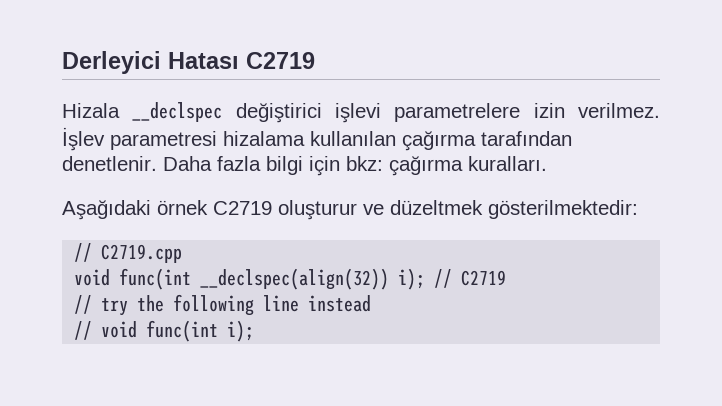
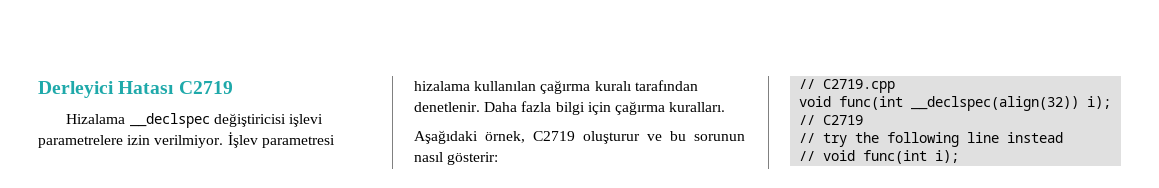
- Hizala __declspec değiştirici işlevi parametrelere izin verilmez.
+ Hizalama __declspec değiştiricisi işlevi parametrelere izin verilmiyor.
- İşlev parametresi hizalama kullanılan çağırma tarafından denetlenir.
+ İşlev parametresi hizalama kullanılan çağırma kuralı tarafından denetlenir.
- Daha fazla bilgi için bkz: çağırma kuralları.
+ Daha fazla bilgi için çağırma kuralları.
- Aşağıdaki örnek C2719 oluşturur ve düzeltmek gösterilmektedir:
+ Aşağıdaki örnek, C2719 oluşturur ve bu sorunun nasıl gösterir:

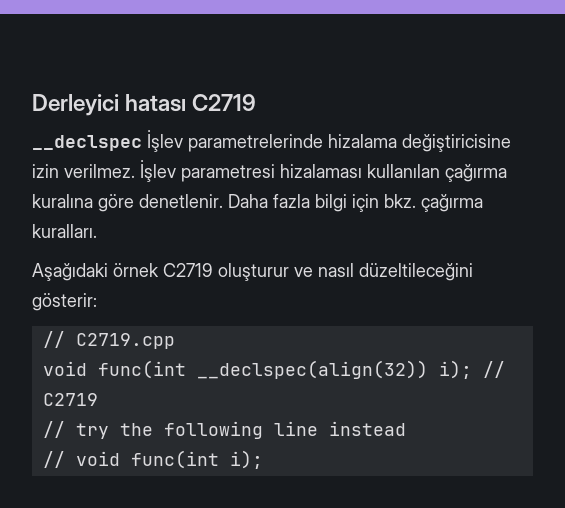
- Derleyici Hatası C2719
- Hizalama __declspec değiştiricisi işlevi parametrelere izin verilmiyor.
+ Derleyici hatası C2719
+ __declspec İşlev parametrelerinde hizalama değiştiricisine izin verilmez.
- İşlev parametresi hizalama kullanılan çağırma kuralı tarafından denetlenir.
+ İşlev parametresi hizalaması kullanılan çağırma kuralına göre denetlenir.
- Daha fazla bilgi için çağırma kuralları.
+ Daha fazla bilgi için bkz. çağırma kuralları.
- Aşağıdaki örnek, C2719 oluşturur ve bu sorunun nasıl gösterir:
+ Aşağıdaki örnek C2719 oluşturur ve nasıl düzeltileceğini gösterir:

